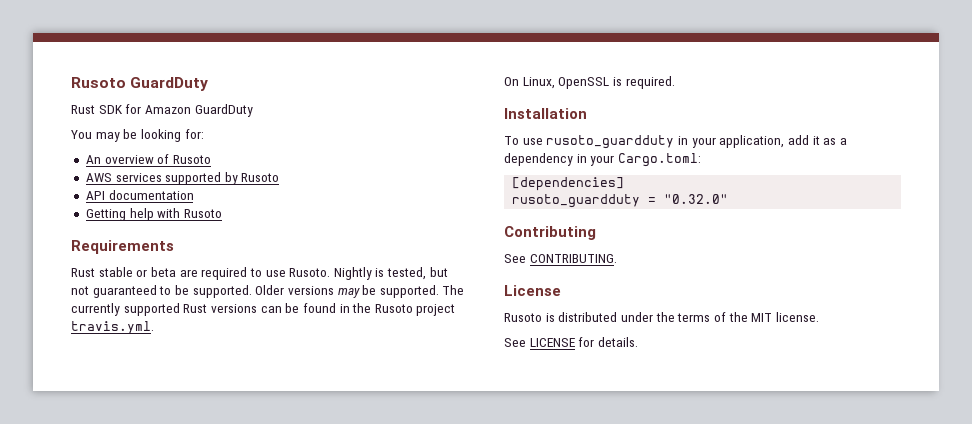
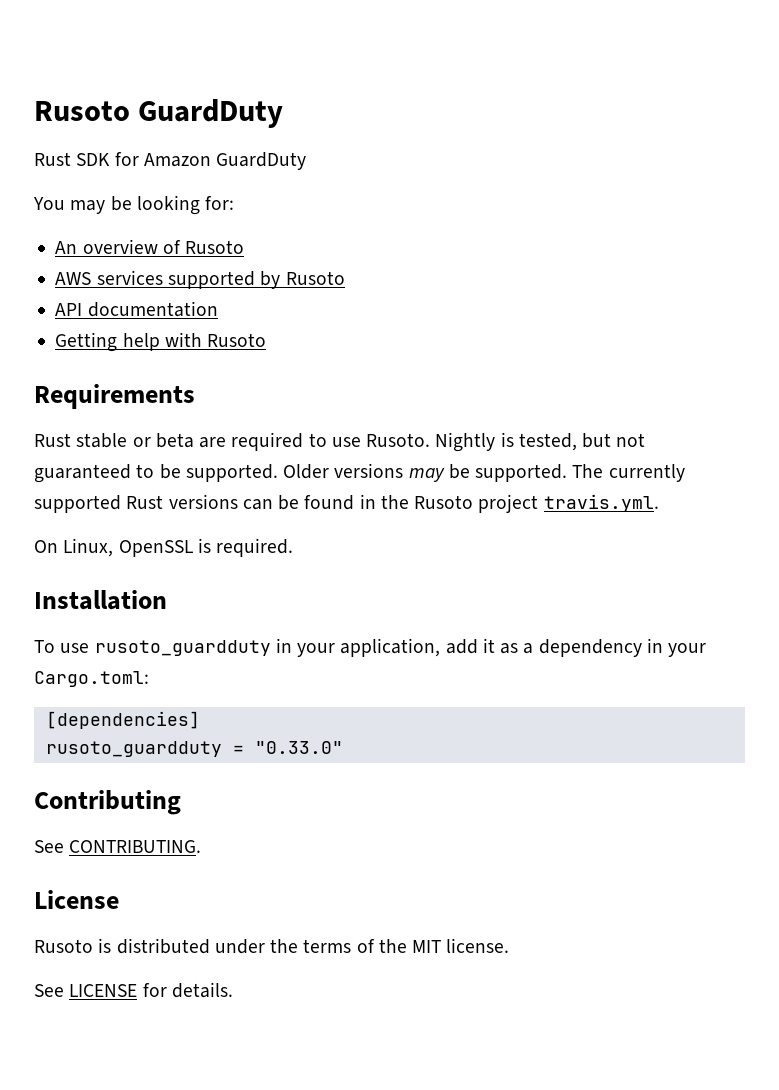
- rusoto_guardduty = "0.32.0"
+ rusoto_guardduty = "0.33.0"

